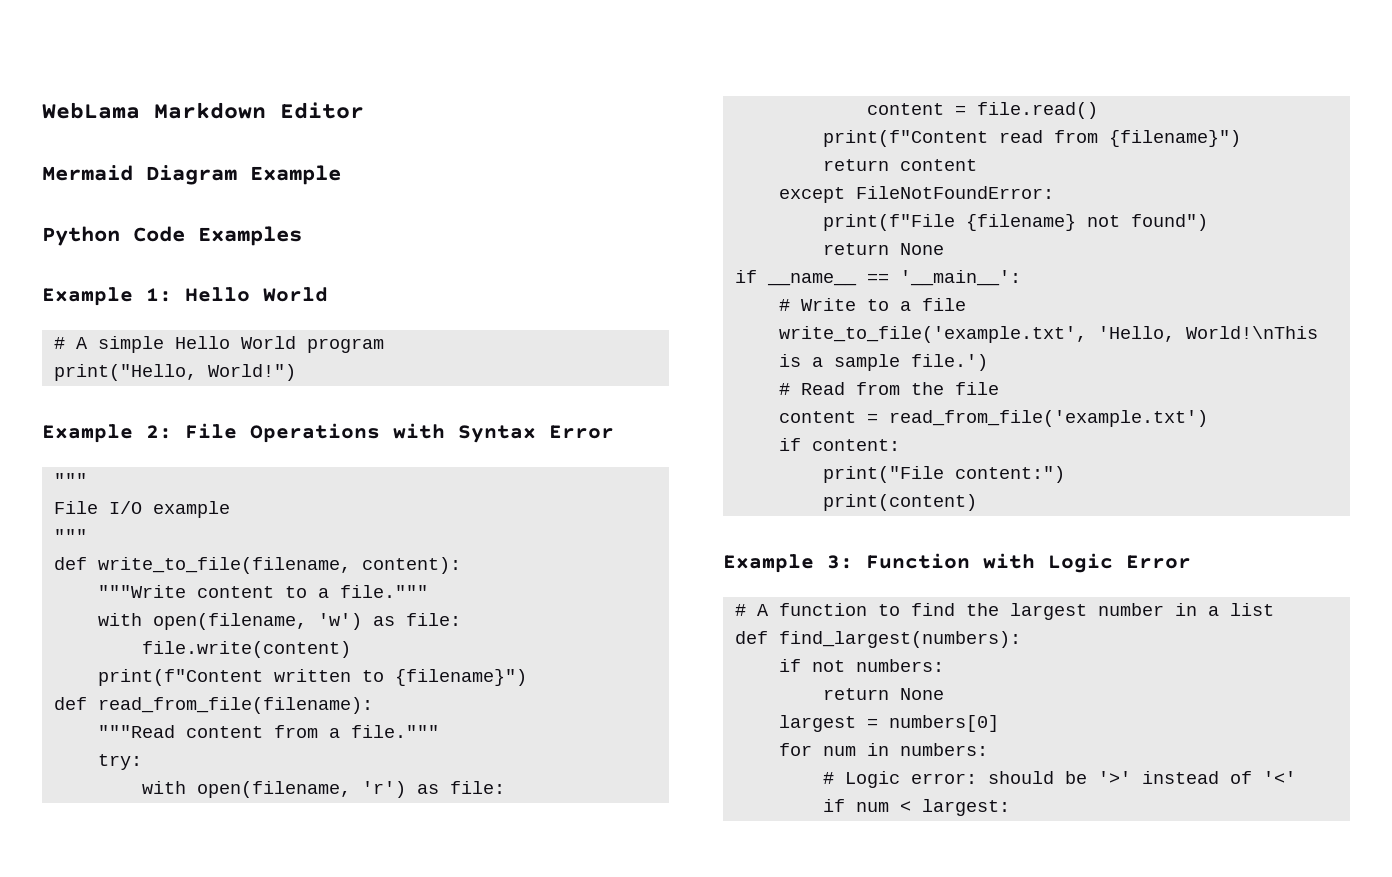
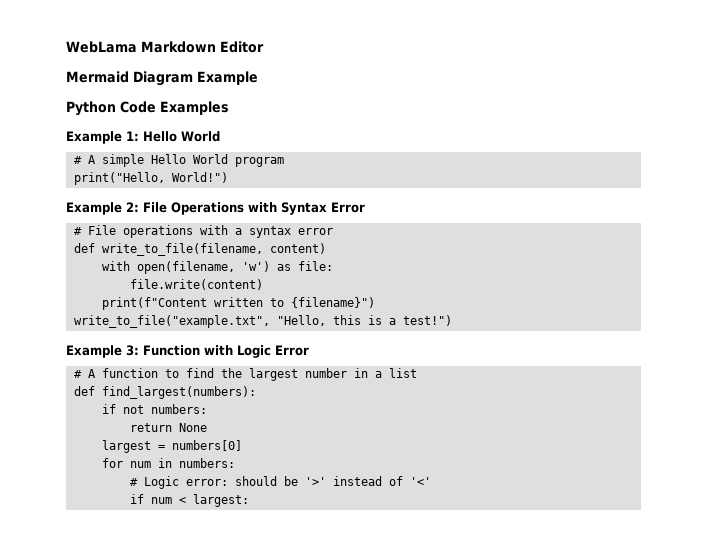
  Example 2: File Operations with Syntax Error
- """
- File I/O example
- """
- def write_to_file(filename, content):
- """Write content to a file."""
+ # File operations with a syntax error
+ def write_to_file(filename, content)
- def read_from_file(filename):
- """Read content from a file."""
- try:
- with open(filename, 'r') as file:
- content = file.read()
- print(f"Content read from {filename}")
- return content
- except FileNotFoundError:
- print(f"File {filename} not found")
- return None
- if __name__ == '__main__':
- # Write to a file
- write_to_file('example.txt', 'Hello, World!\nThis is a sample file.')
- # Read from the file
- content = read_from_file('example.txt')
- if content:
- print("File content:")
- print(content)
+ write_to_file("example.txt", "Hello, this is a test!")

